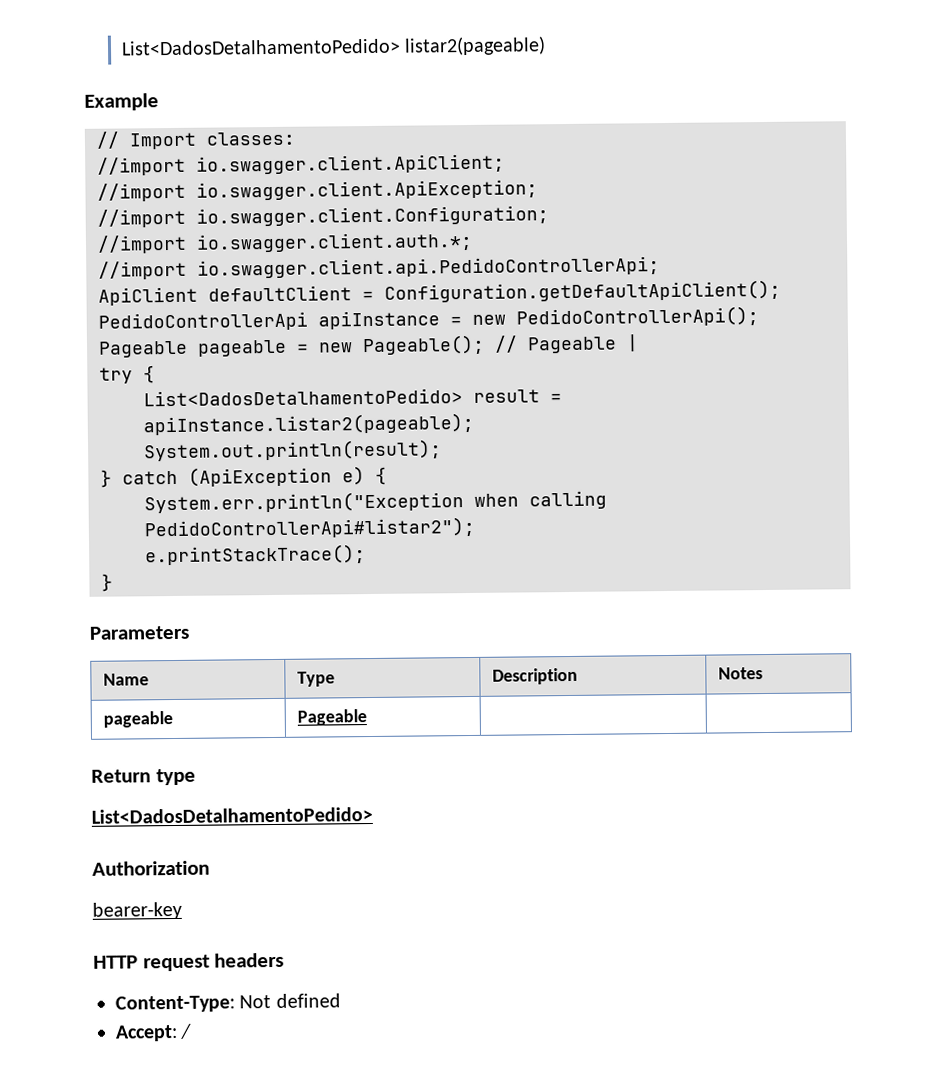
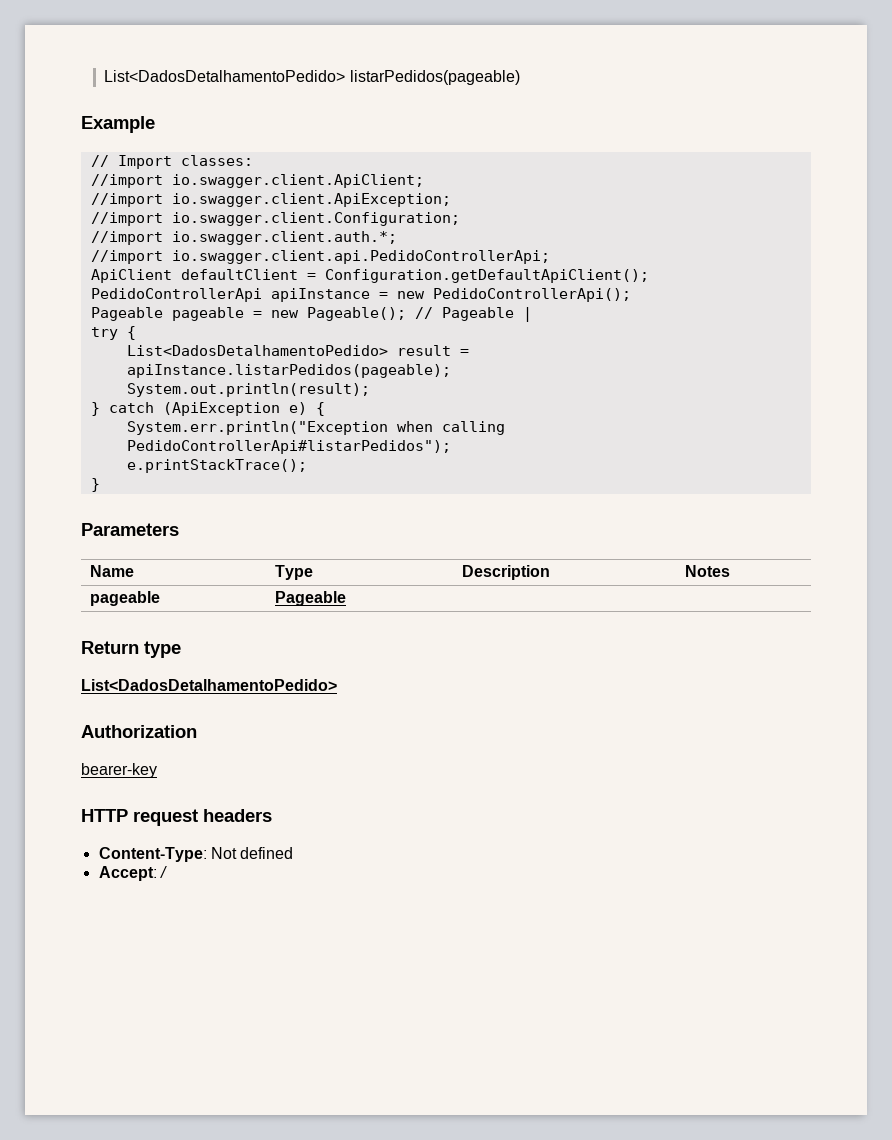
- List<DadosDetalhamentoPedido> listar2(pageable)
+ List<DadosDetalhamentoPedido> listarPedidos(pageable)
- List<DadosDetalhamentoPedido> result = apiInstance.listar2(pageable);
+ List<DadosDetalhamentoPedido> result = apiInstance.listarPedidos(pageable);
- System.err.println("Exception when calling PedidoControllerApi#listar2");
+ System.err.println("Exception when calling PedidoControllerApi#listarPedidos");

